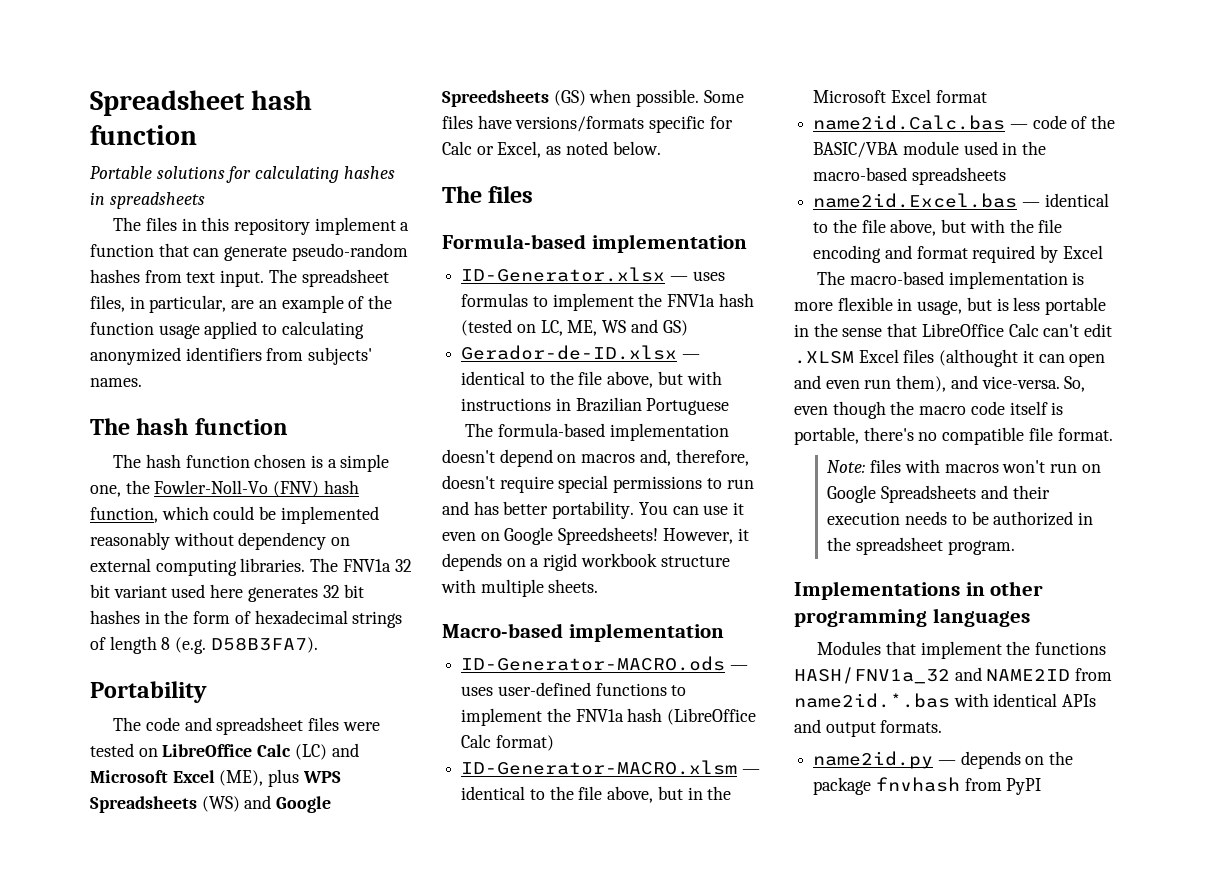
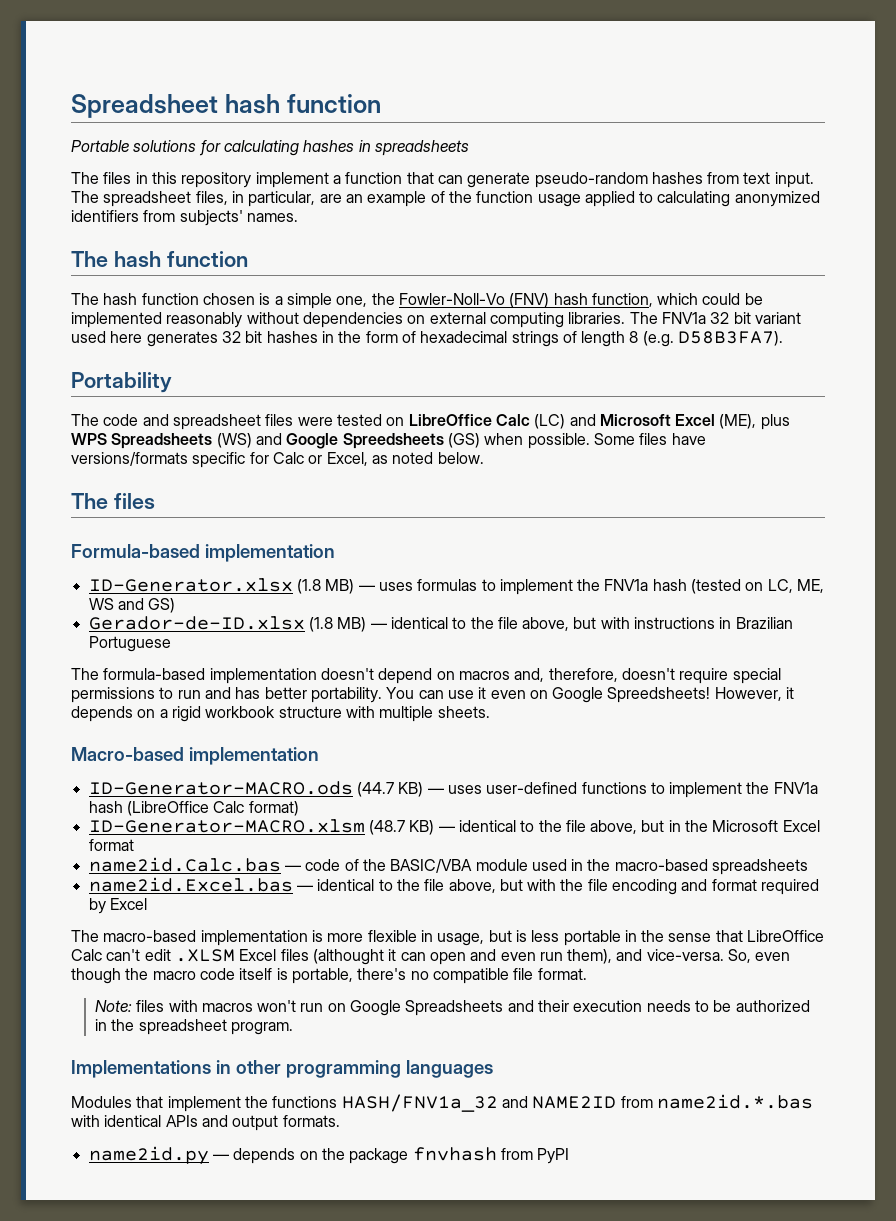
- The hash function chosen is a simple one, the Fowler-Noll-Vo (FNV) hash function, which could be implemented reasonably without dependency on external computing libraries.
+ The hash function chosen is a simple one, the Fowler-Noll-Vo (FNV) hash function, which could be implemented reasonably without dependencies on external computing libraries.
- ID-Generator.xlsx — uses formulas to implement the FNV1a hash (tested on LC, ME, WS and GS)
+ ID-Generator.xlsx (1.8 MB) — uses formulas to implement the FNV1a hash (tested on LC, ME, WS and GS)
- Gerador-de-ID.xlsx — identical to the file above, but with instructions in Brazilian Portuguese
+ Gerador-de-ID.xlsx (1.8 MB) — identical to the file above, but with instructions in Brazilian Portuguese
- ID-Generator-MACRO.ods — uses user-defined functions to implement the FNV1a hash (LibreOffice Calc format)
+ ID-Generator-MACRO.ods (44.7 KB) — uses user-defined functions to implement the FNV1a hash (LibreOffice Calc format)
- ID-Generator-MACRO.xlsm — identical to the file above, but in the Microsoft Excel format
+ ID-Generator-MACRO.xlsm (48.7 KB) — identical to the file above, but in the Microsoft Excel format

